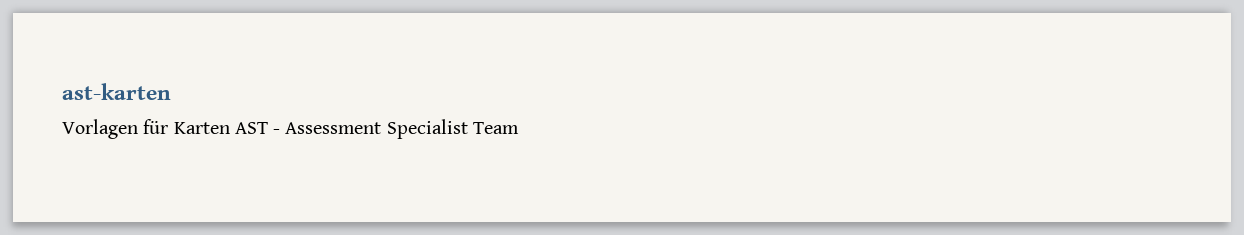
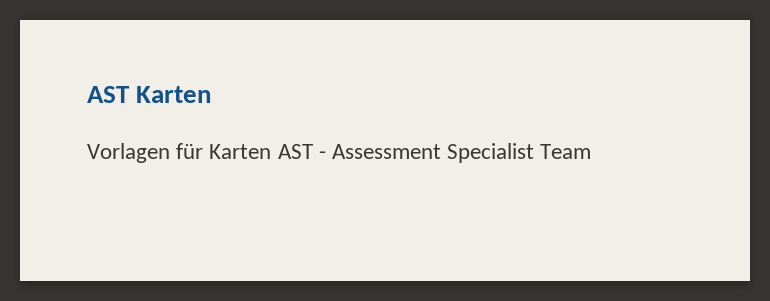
- ast-karten
+ AST Karten

